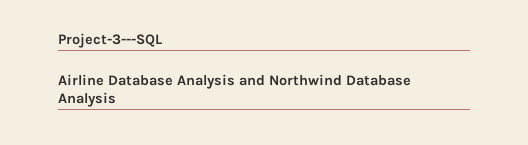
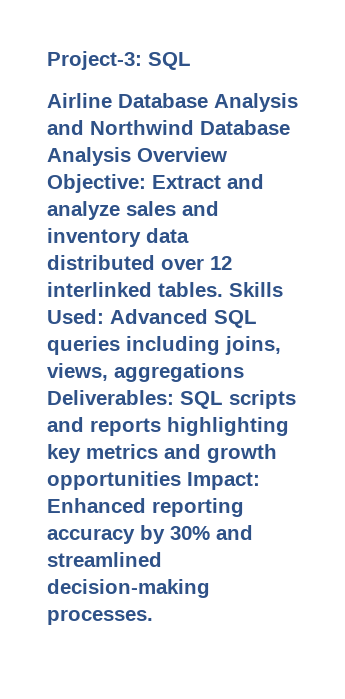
- Project-3---SQL
+ Project-3: SQL
- Airline Database Analysis and Northwind Database Analysis
+ Airline Database Analysis and Northwind Database Analysis Overview Objective: Extract and analyze sales and inventory data distributed over 12 interlinked tables. Skills Used: Advanced SQL queries including joins, views, aggregations Deliverables: SQL scripts and reports highlighting key metrics and growth opportunities Impact: Enhanced reporting accuracy by 30% and streamlined decision-making processes.

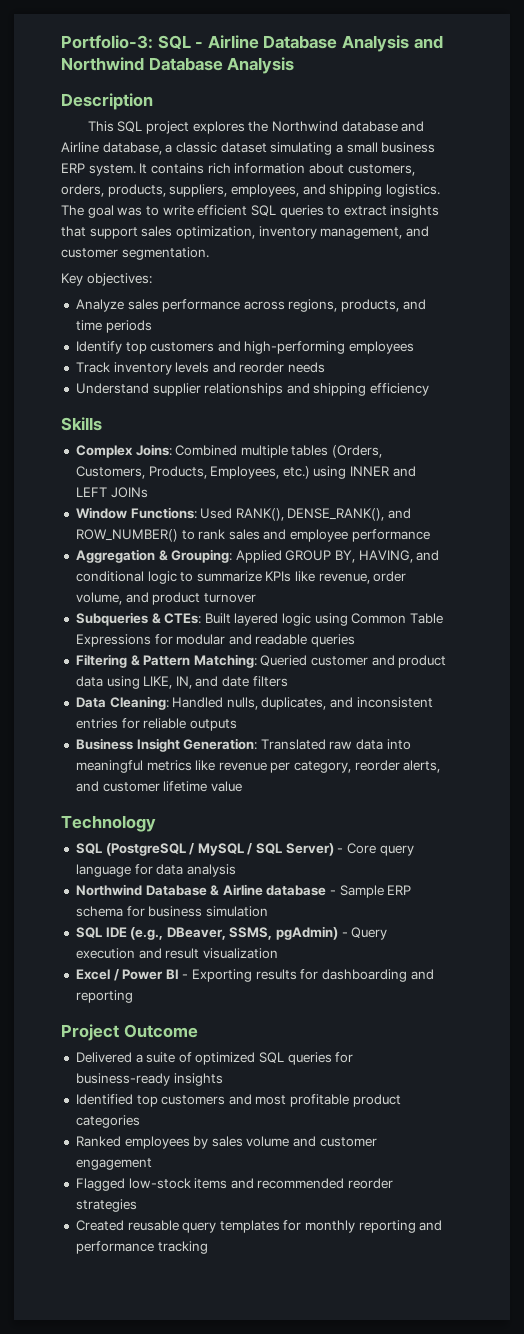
- Project-3: SQL
- Airline Database Analysis and Northwind Database Analysis Overview Objective: Extract and analyze sales and inventory data distributed over 12 interlinked tables. Skills Used: Advanced SQL queries including joins, views, aggregations Deliverables: SQL scripts and reports highlighting key metrics and growth opportunities Impact: Enhanced reporting accuracy by 30% and streamlined decision-making processes.
+ Portfolio-3: SQL - Airline Database Analysis and Northwind Database Analysis
+ Description
+ This SQL project explores the Northwind database and Airline database, a classic dataset simulating a small business ERP system. It contains rich information about customers, orders, products, suppliers, employees, and shipping logistics. The goal was to write efficient SQL queries to extract insights that support sales optimization, inventory management, and customer segmentation.
+ Key objectives:
+ Analyze sales performance across regions, products, and time periods
+ Identify top customers and high-performing employees
+ Track inventory levels and reorder needs
+ Understand supplier relationships and shipping efficiency
+ Skills
+ Complex Joins: Combined multiple tables (Orders, Customers, Products, Employees, etc.) using INNER and LEFT JOINs
+ Window Functions: Used RANK(), DENSE_RANK(), and ROW_NUMBER() to rank sales and employee performance
+ Aggregation & Grouping: Applied GROUP BY, HAVING, and conditional logic to summarize KPIs like revenue, order volume, and product turnover
+ Subqueries & CTEs: Built layered logic using Common Table Expressions for modular and readable queries
+ Filtering & Pattern Matching: Queried customer and product data using LIKE, IN, and date filters
+ Data Cleaning: Handled nulls, duplicates, and inconsistent entries for reliable outputs
+ Business Insight Generation: Translated raw data into meaningful metrics like revenue per category, reorder alerts, and customer lifetime value
+ Technology
+ SQL (PostgreSQL / MySQL / SQL Server) - Core query language for data analysis
+ Northwind Database & Airline database - Sample ERP schema for business simulation
+ SQL IDE (e.g., DBeaver, SSMS, pgAdmin) - Query execution and result visualization
+ Excel / Power BI - Exporting results for dashboarding and reporting
+ Project Outcome
+ Delivered a suite of optimized SQL queries for business-ready insights
+ Identified top customers and most profitable product categories
+ Ranked employees by sales volume and customer engagement
+ Flagged low-stock items and recommended reorder strategies
+ Created reusable query templates for monthly reporting and performance tracking

